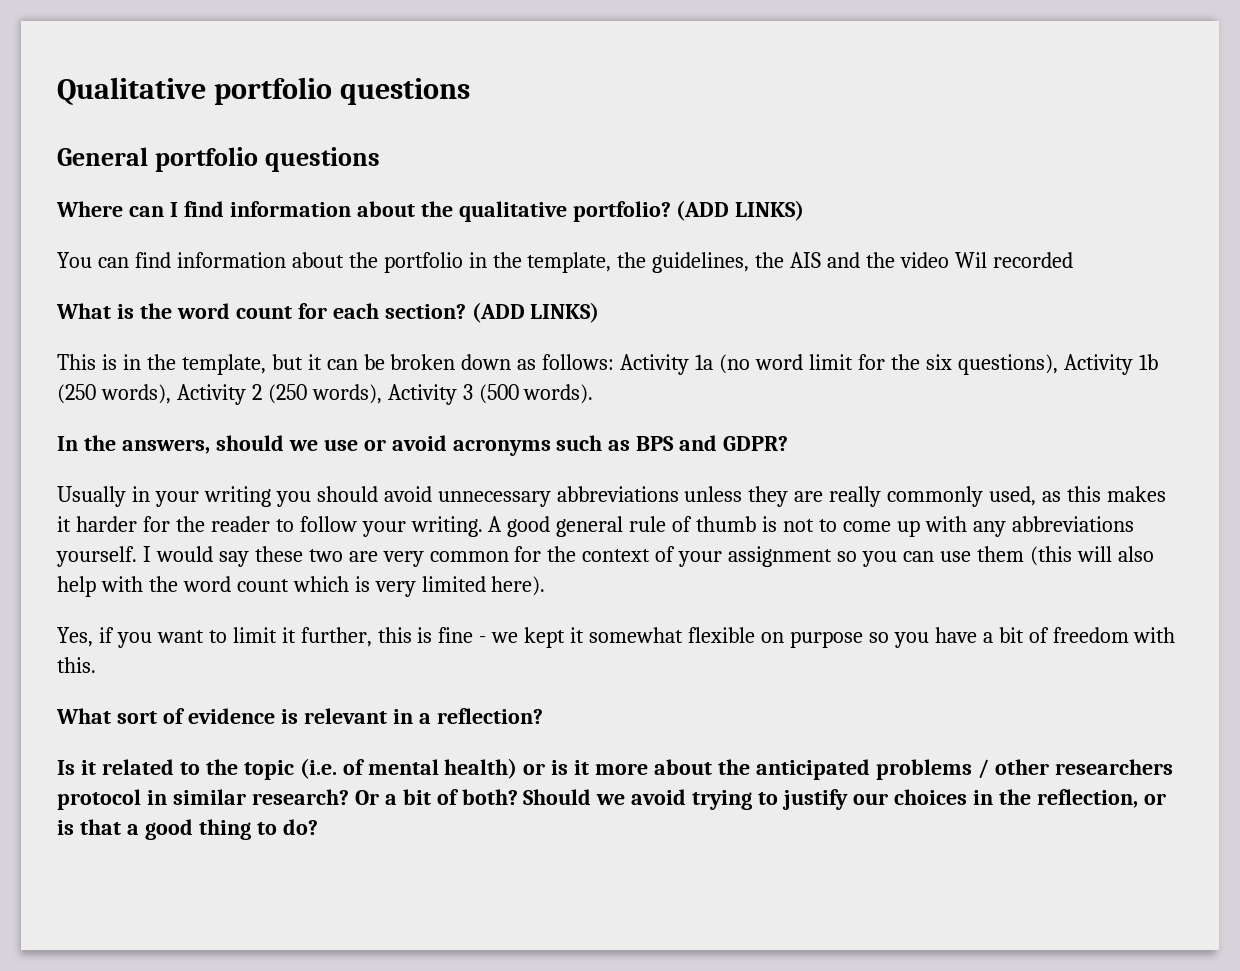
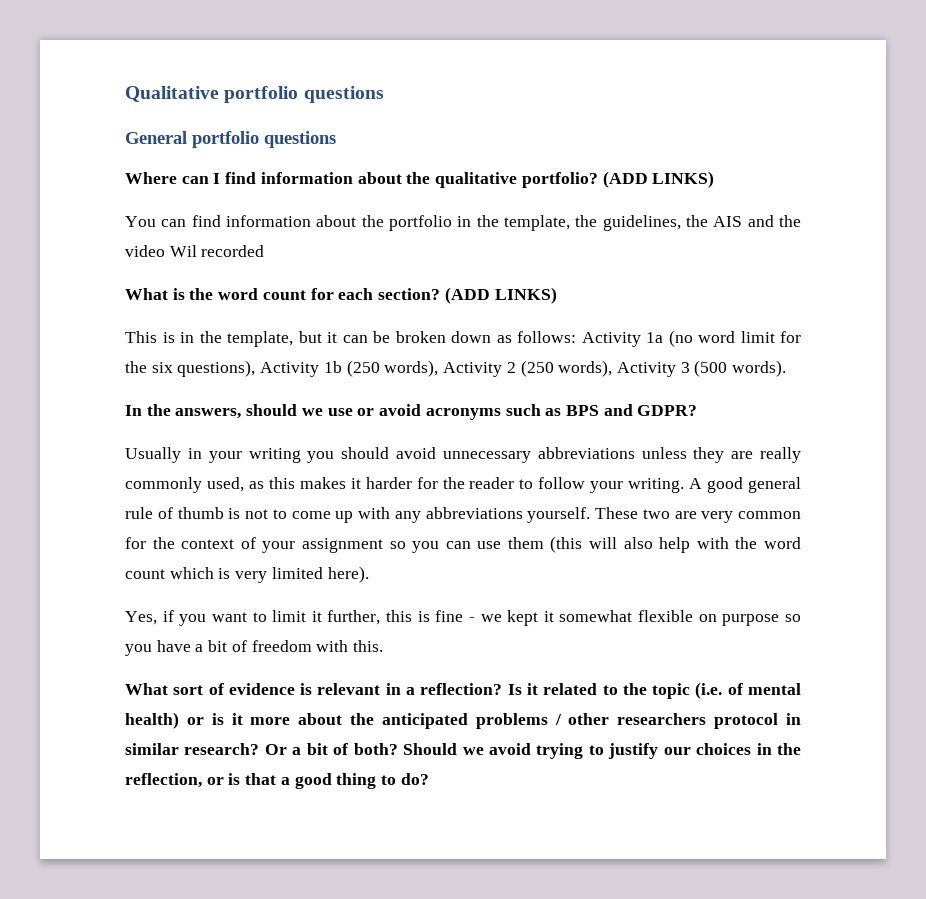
- I would say these two are very common for the context of your assignment so you can use them (this will also help with the word count which is very limited here).
+ These two are very common for the context of your assignment so you can use them (this will also help with the word count which is very limited here).
- What sort of evidence is relevant in a reflection?
- Is it related to the topic (i.e. of mental health) or is it more about the anticipated problems / other researchers protocol in similar research?
+ What sort of evidence is relevant in a reflection? Is it related to the topic (i.e. of mental health) or is it more about the anticipated problems / other researchers protocol in similar research?

